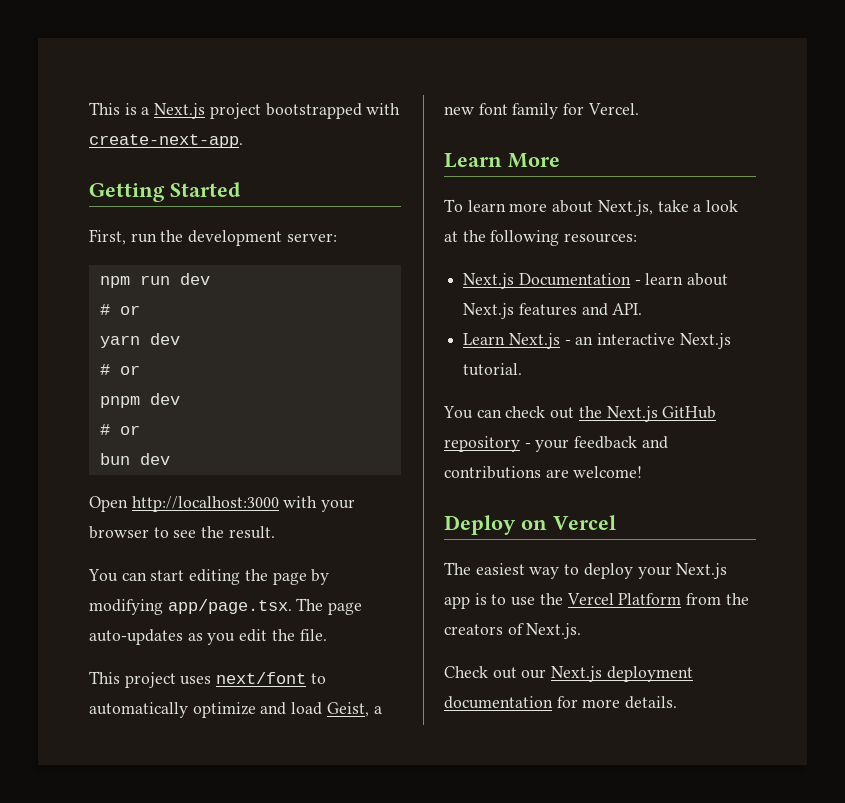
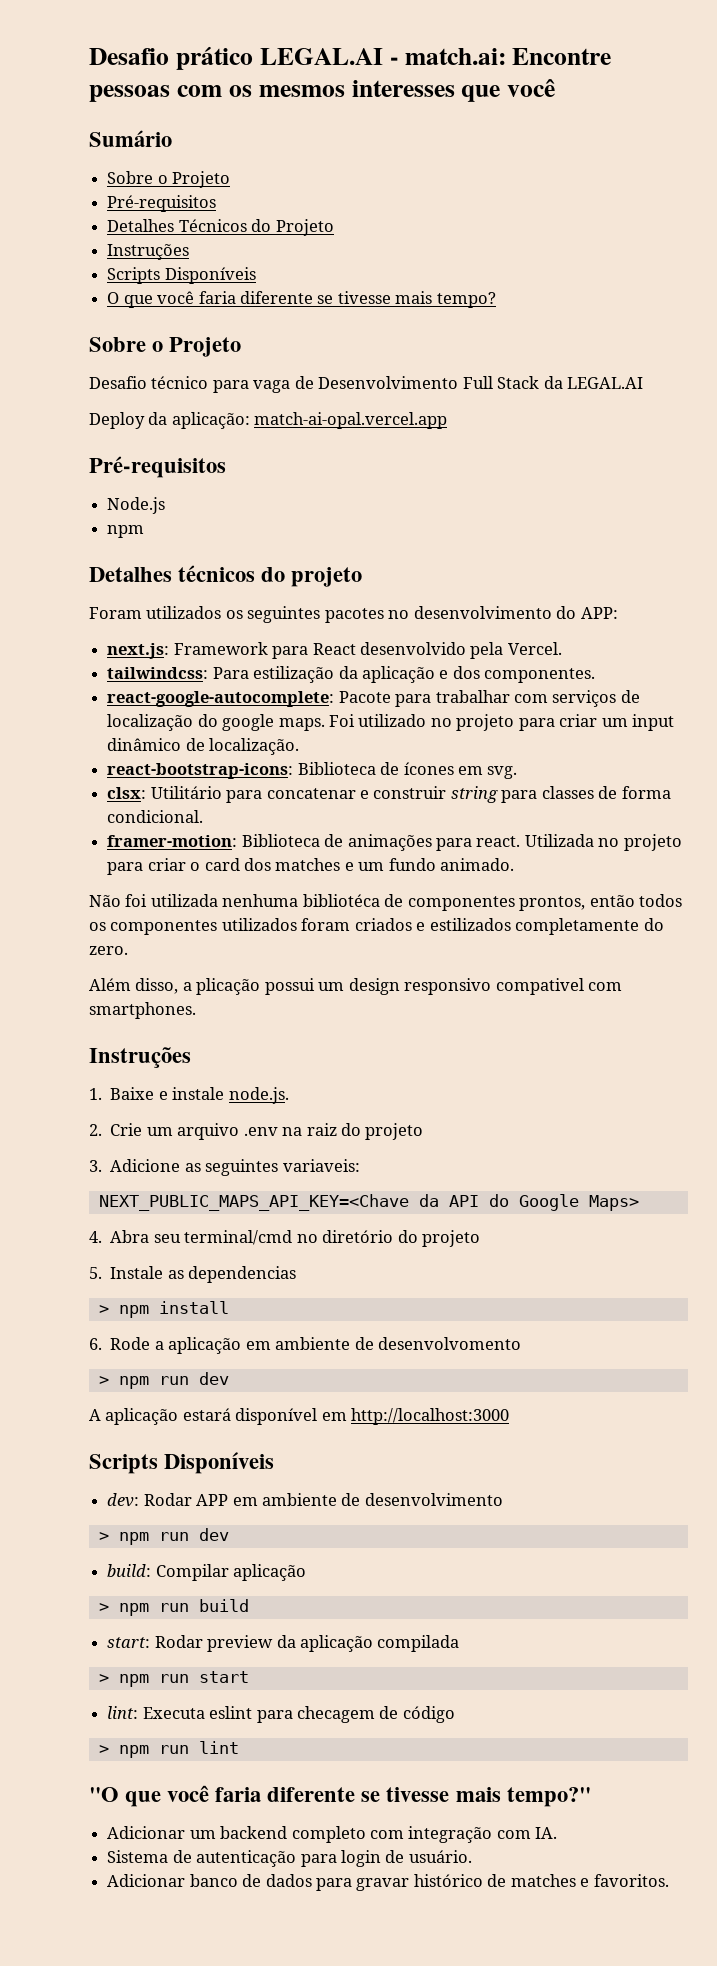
- This is a Next.js project bootstrapped with create-next-app.
- Getting Started
- First, run the development server:
- npm run dev
- # or
- yarn dev
- # or
- pnpm dev
- # or
- bun dev
- Open http://localhost:3000 with your browser to see the result.
- You can start editing the page by modifying app/page.tsx. The page auto-updates as you edit the file.
- This project uses next/font to automatically optimize and load Geist, a new font family for Vercel.
- Learn More
- To learn more about Next.js, take a look at the following resources:
- Next.js Documentation - learn about Next.js features and API.
- Learn Next.js - an interactive Next.js tutorial.
- You can check out the Next.js GitHub repository - your feedback and contributions are welcome!
- Deploy on Vercel
- The easiest way to deploy your Next.js app is to use the Vercel Platform from the creators of Next.js.
- Check out our Next.js deployment documentation for more details.
+ Desafio prático LEGAL.AI - match.ai: Encontre pessoas com os mesmos interesses que você
+ Sumário
+ Sobre o Projeto
+ Pré-requisitos
+ Detalhes Técnicos do Projeto
+ Instruções
+ Scripts Disponíveis
+ O que você faria diferente se tivesse mais tempo?
+ Sobre o Projeto
+ Desafio técnico para vaga de Desenvolvimento Full Stack da LEGAL.AI
+ Deploy da aplicação: match-ai-opal.vercel.app
+ Pré-requisitos
+ Node.js
+ npm
+ Detalhes técnicos do projeto
+ Foram utilizados os seguintes pacotes no desenvolvimento do APP:
+ next.js: Framework para React desenvolvido pela Vercel.
+ tailwindcss: Para estilização da aplicação e dos componentes.
+ react-google-autocomplete: Pacote para trabalhar com serviços de localização do google maps. Foi utilizado no projeto para criar um input dinâmico de localização.
+ react-bootstrap-icons: Biblioteca de ícones em svg.
+ clsx: Utilitário para concatenar e construir string para classes de forma condicional.
+ framer-motion: Biblioteca de animações para react. Utilizada no projeto para criar o card dos matches e um fundo animado.
+ Não foi utilizada nenhuma bibliotéca de componentes prontos, então todos os componentes utilizados foram criados e estilizados completamente do zero.
+ Além disso, a plicação possui um design responsivo compativel com smartphones.
+ Instruções
+ 1. Baixe e instale node.js.
+ 2. Crie um arquivo .env na raiz do projeto
+ 3. Adicione as seguintes variaveis:
+ NEXT_PUBLIC_MAPS_API_KEY=<Chave da API do Google Maps>
+ 4. Abra seu terminal/cmd no diretório do projeto
+ 5. Instale as dependencias
+ > npm install
+ 6. Rode a aplicação em ambiente de desenvolvomento
+ > npm run dev
+ A aplicação estará disponível em http://localhost:3000
+ Scripts Disponíveis
+ dev: Rodar APP em ambiente de desenvolvimento
+ > npm run dev
+ build: Compilar aplicação
+ > npm run build
+ start: Rodar preview da aplicação compilada
+ > npm run start
+ lint: Executa eslint para checagem de código
+ > npm run lint
+ "O que você faria diferente se tivesse mais tempo?"
+ Adicionar um backend completo com integração com IA.
+ Sistema de autenticação para login de usuário.
+ Adicionar banco de dados para gravar histórico de matches e favoritos.

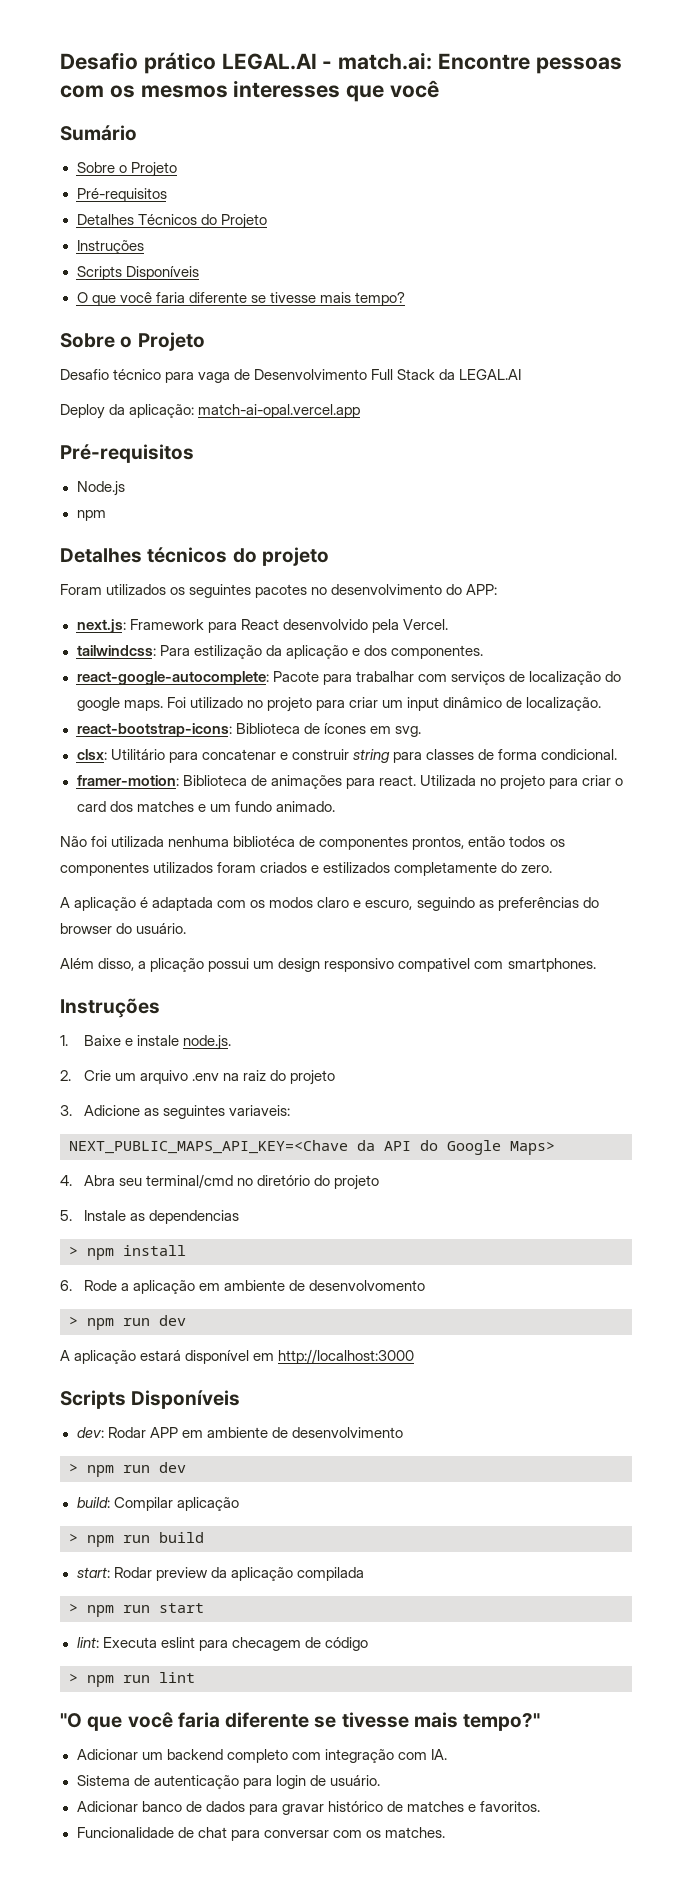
+ A aplicação é adaptada com os modos claro e escuro, seguindo as preferências do browser do usuário.
+ Funcionalidade de chat para conversar com os matches.

